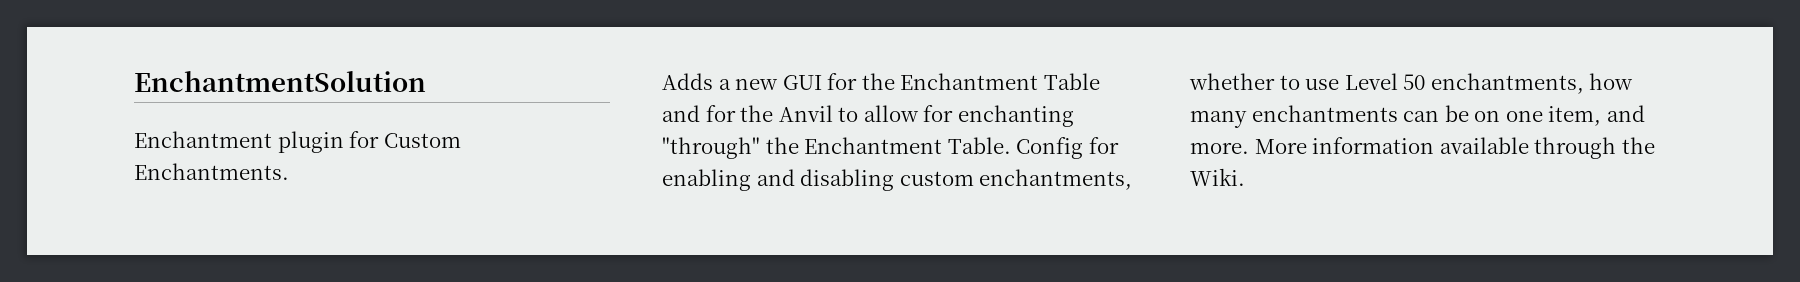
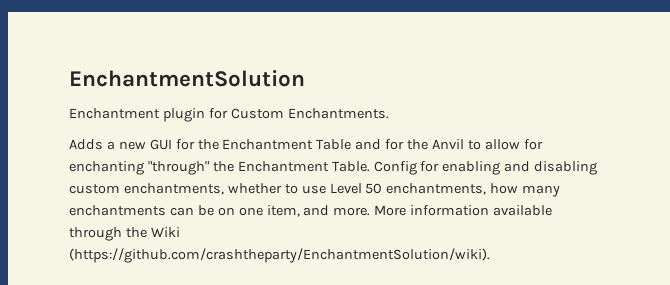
- More information available through the Wiki.
+ More information available through the Wiki (https://github.com/crashtheparty/EnchantmentSolution/wiki).

